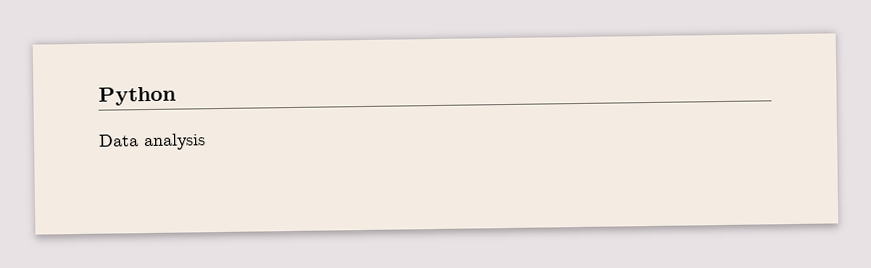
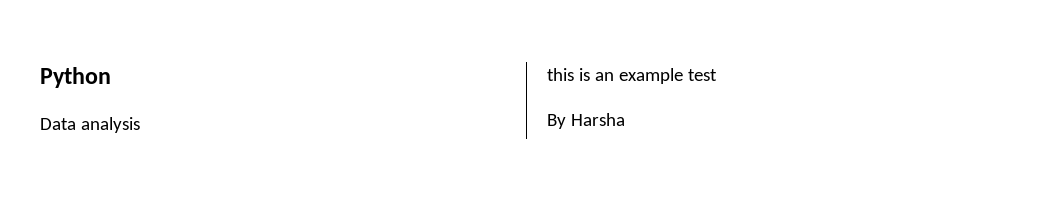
+ this is an example test
+ By Harsha

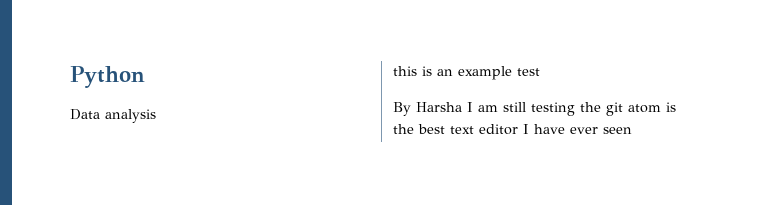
- By Harsha
+ By Harsha I am still testing the git atom is the best text editor I have ever seen

